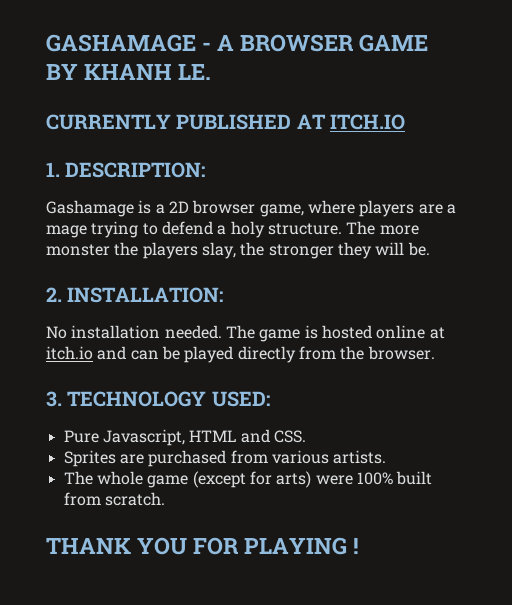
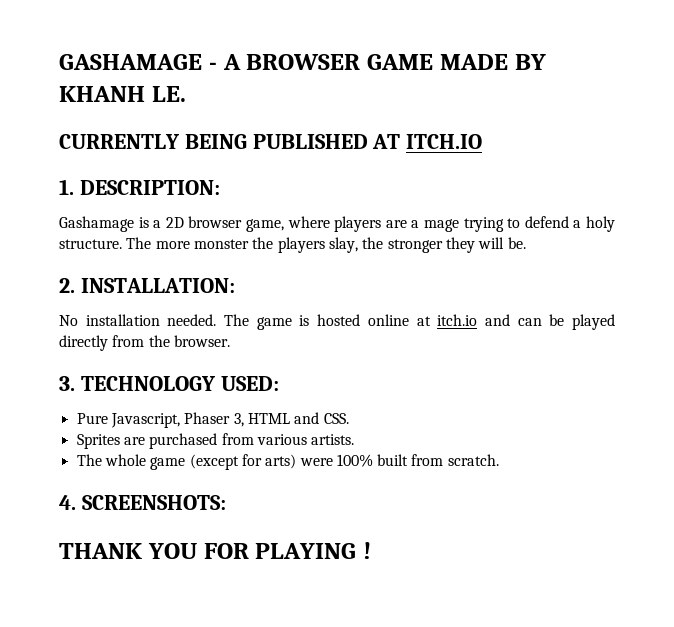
- GASHAMAGE - A BROWSER GAME BY KHANH LE.
+ GASHAMAGE - A BROWSER GAME MADE BY KHANH LE.
- CURRENTLY PUBLISHED AT ITCH.IO
+ CURRENTLY BEING PUBLISHED AT ITCH.IO
- Pure Javascript, HTML and CSS.
+ Pure Javascript, Phaser 3, HTML and CSS.
+ 4. SCREENSHOTS:

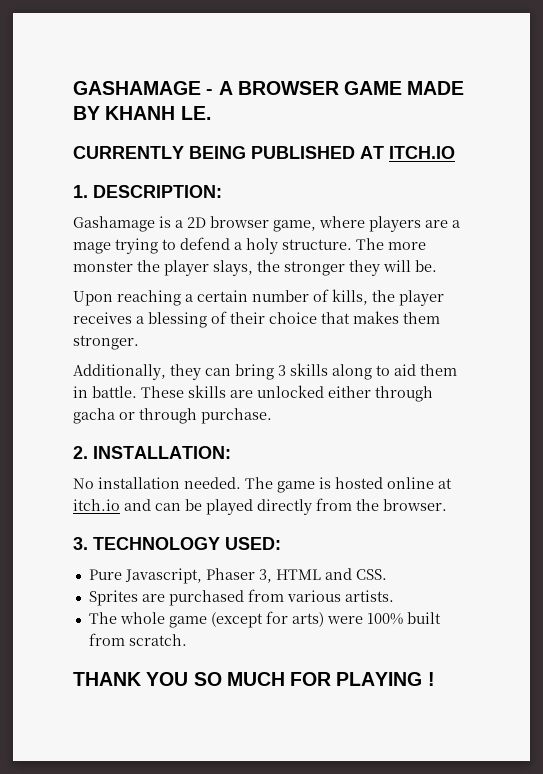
- The more monster the players slay, the stronger they will be.
+ The more monster the player slays, the stronger they will be.
+ Upon reaching a certain number of kills, the player receives a blessing of their choice that makes them stronger.
+ Additionally, they can bring 3 skills along to aid them in battle. These skills are unlocked either through gacha or through purchase.
- 4. SCREENSHOTS:
- THANK YOU FOR PLAYING !
+ THANK YOU SO MUCH FOR PLAYING !

